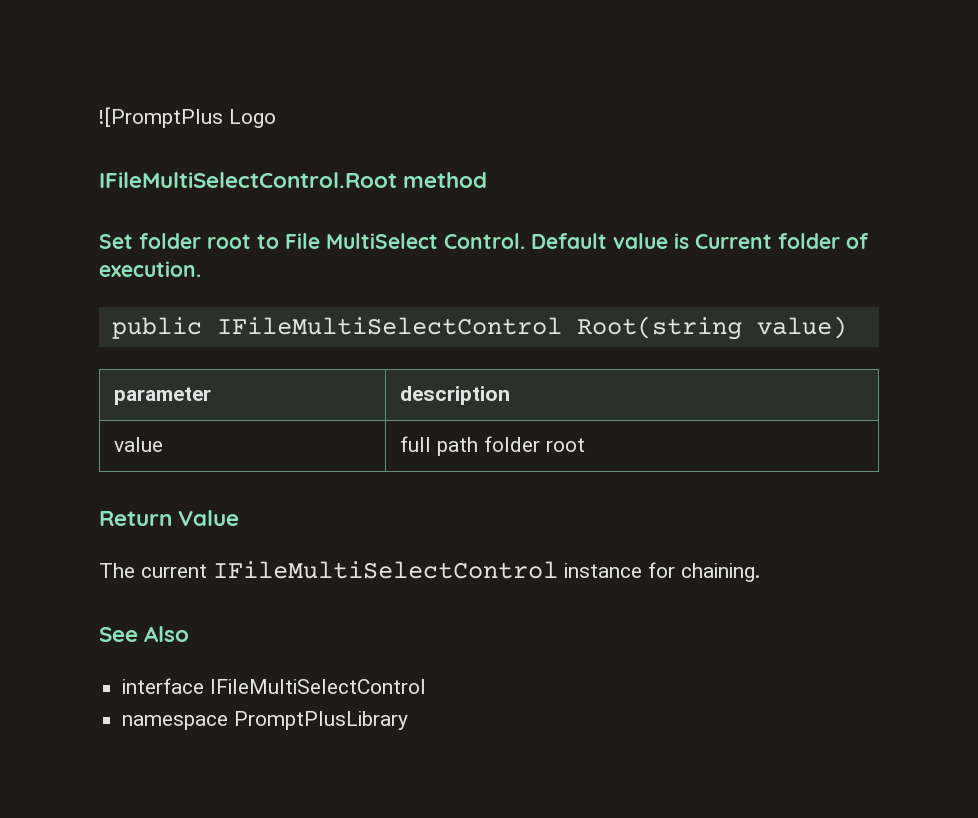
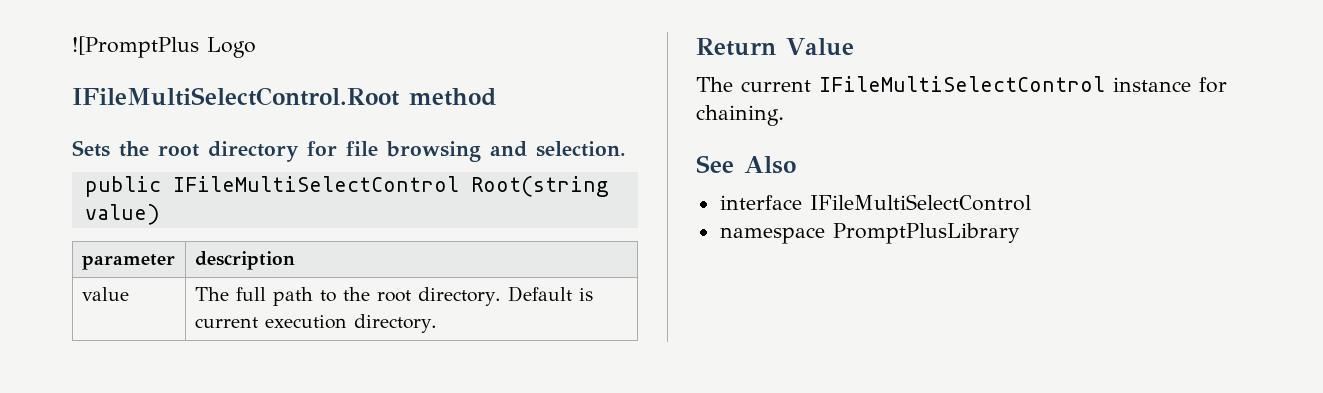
- Set folder root to File MultiSelect Control. Default value is Current folder of execution.
+ Sets the root directory for file browsing and selection.
- value | full path folder root
+ value | The full path to the root directory. Default is current execution directory.

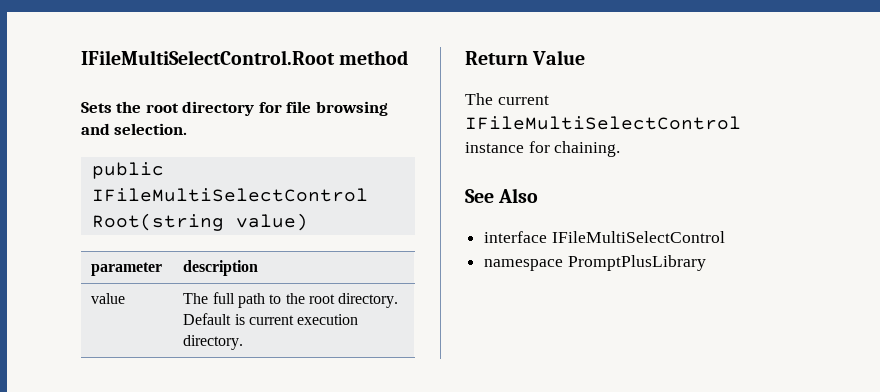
- ![PromptPlus Logo

